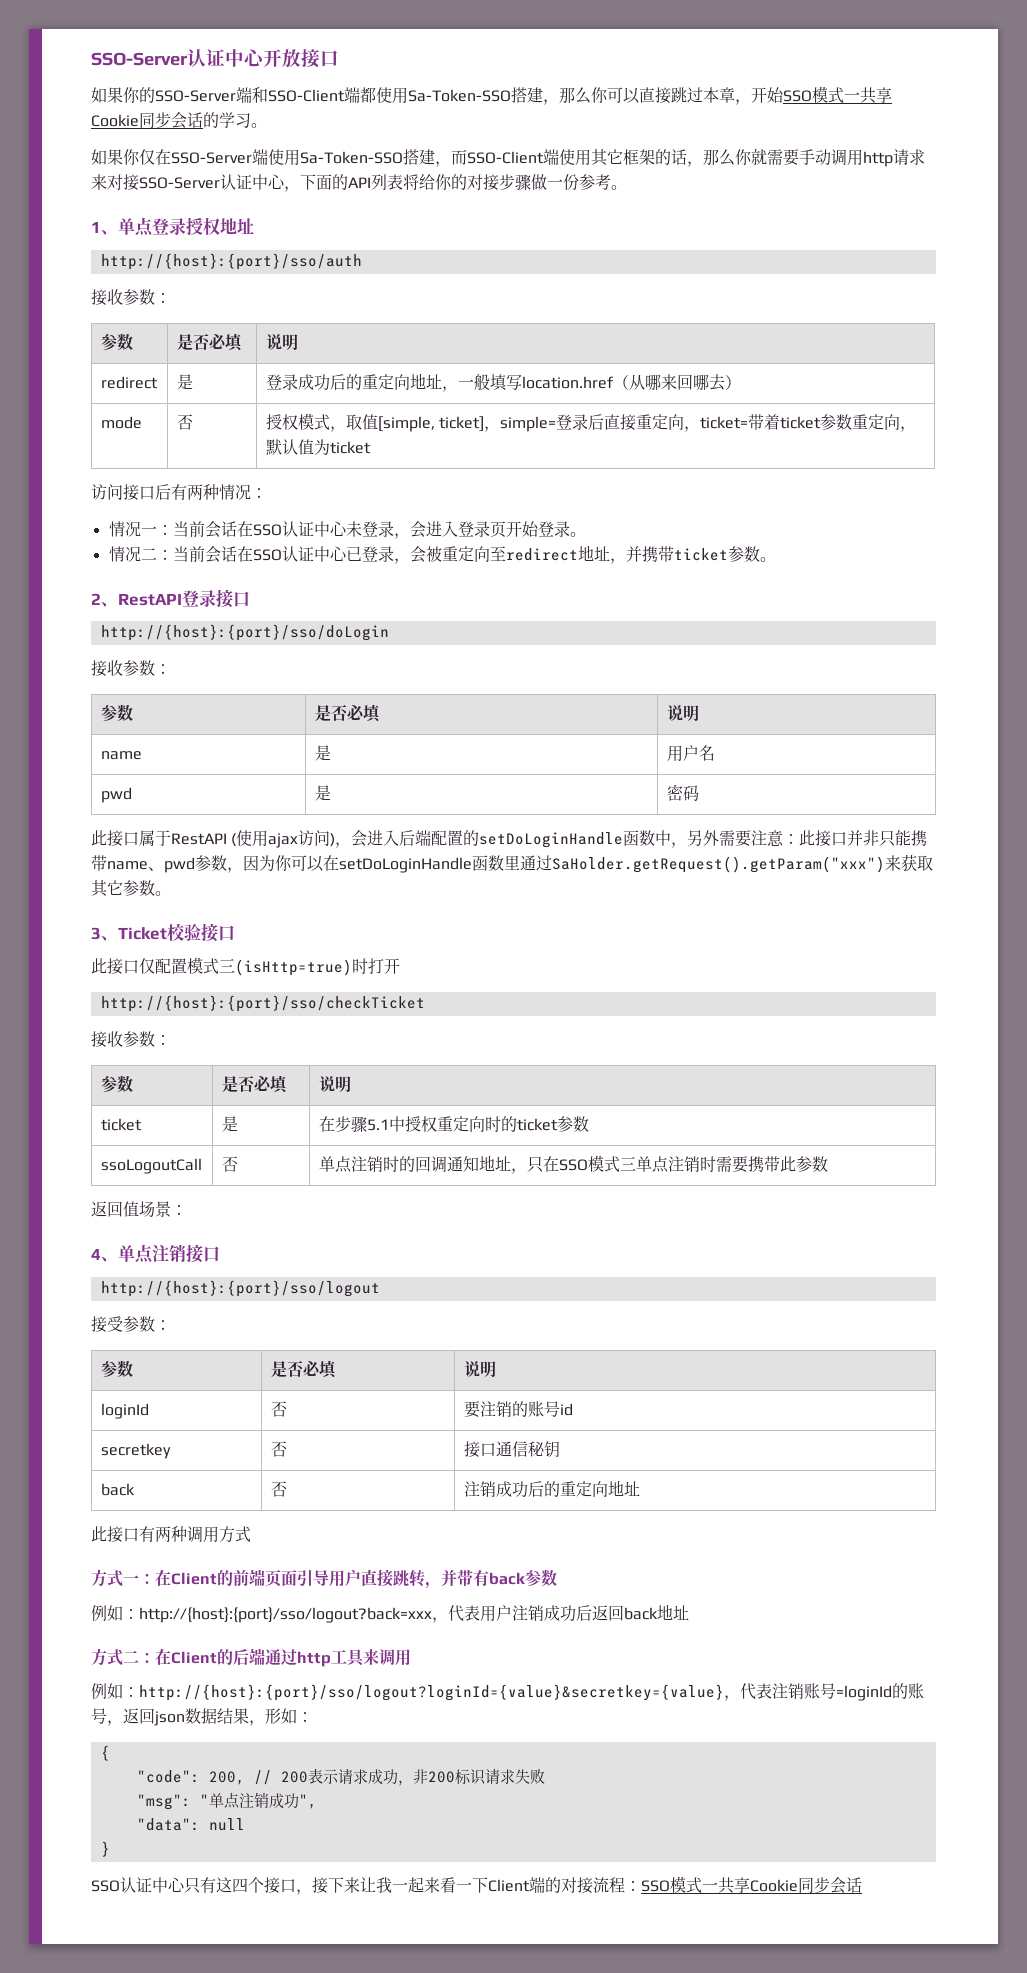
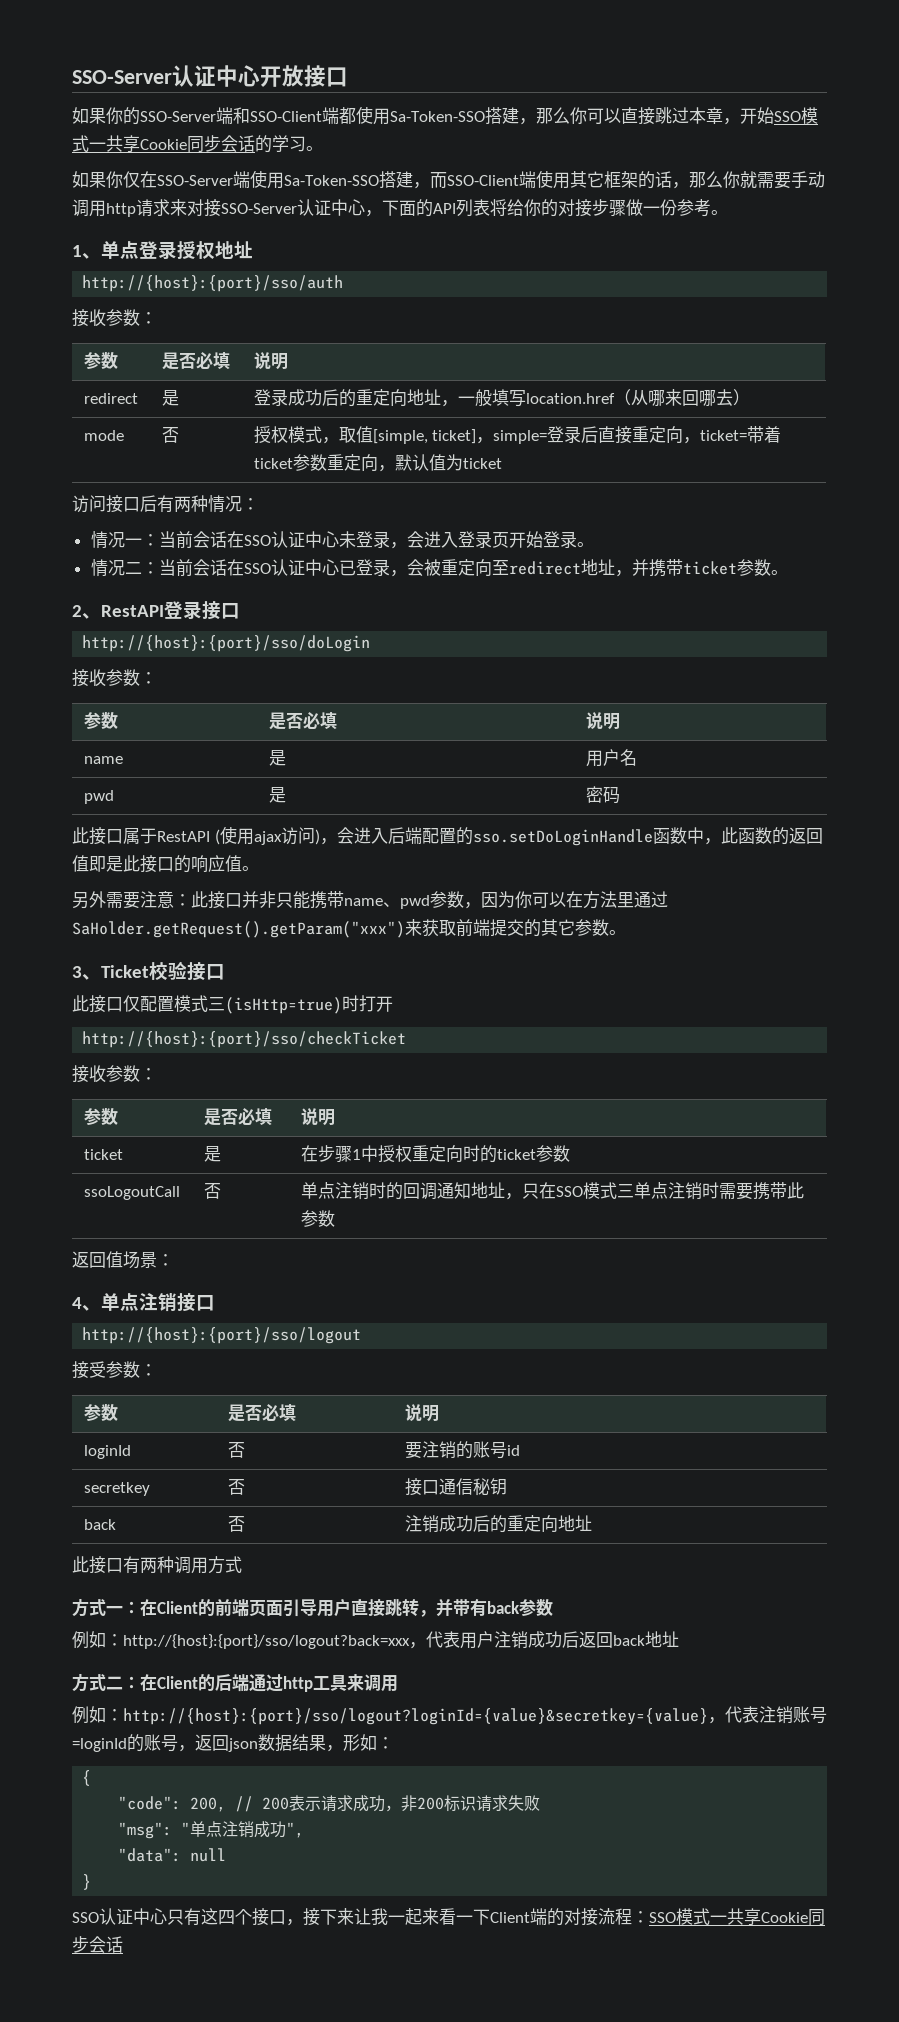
- 此接口属于RestAPI (使用ajax访问)，会进入后端配置的setDoLoginHandle函数中，另外需要注意：此接口并非只能携带name、pwd参数，因为你可以在setDoLoginHandle函数里通过SaHolder.getRequest().getParam("xxx")来获取其它参数。
+ 此接口属于RestAPI (使用ajax访问)，会进入后端配置的sso.setDoLoginHandle函数中，此函数的返回值即是此接口的响应值。
+ 另外需要注意：此接口并非只能携带name、pwd参数，因为你可以在方法里通过SaHolder.getRequest().getParam("xxx")来获取前端提交的其它参数。
- ticket | 是 | 在步骤5.1中授权重定向时的ticket参数
+ ticket | 是 | 在步骤1中授权重定向时的ticket参数

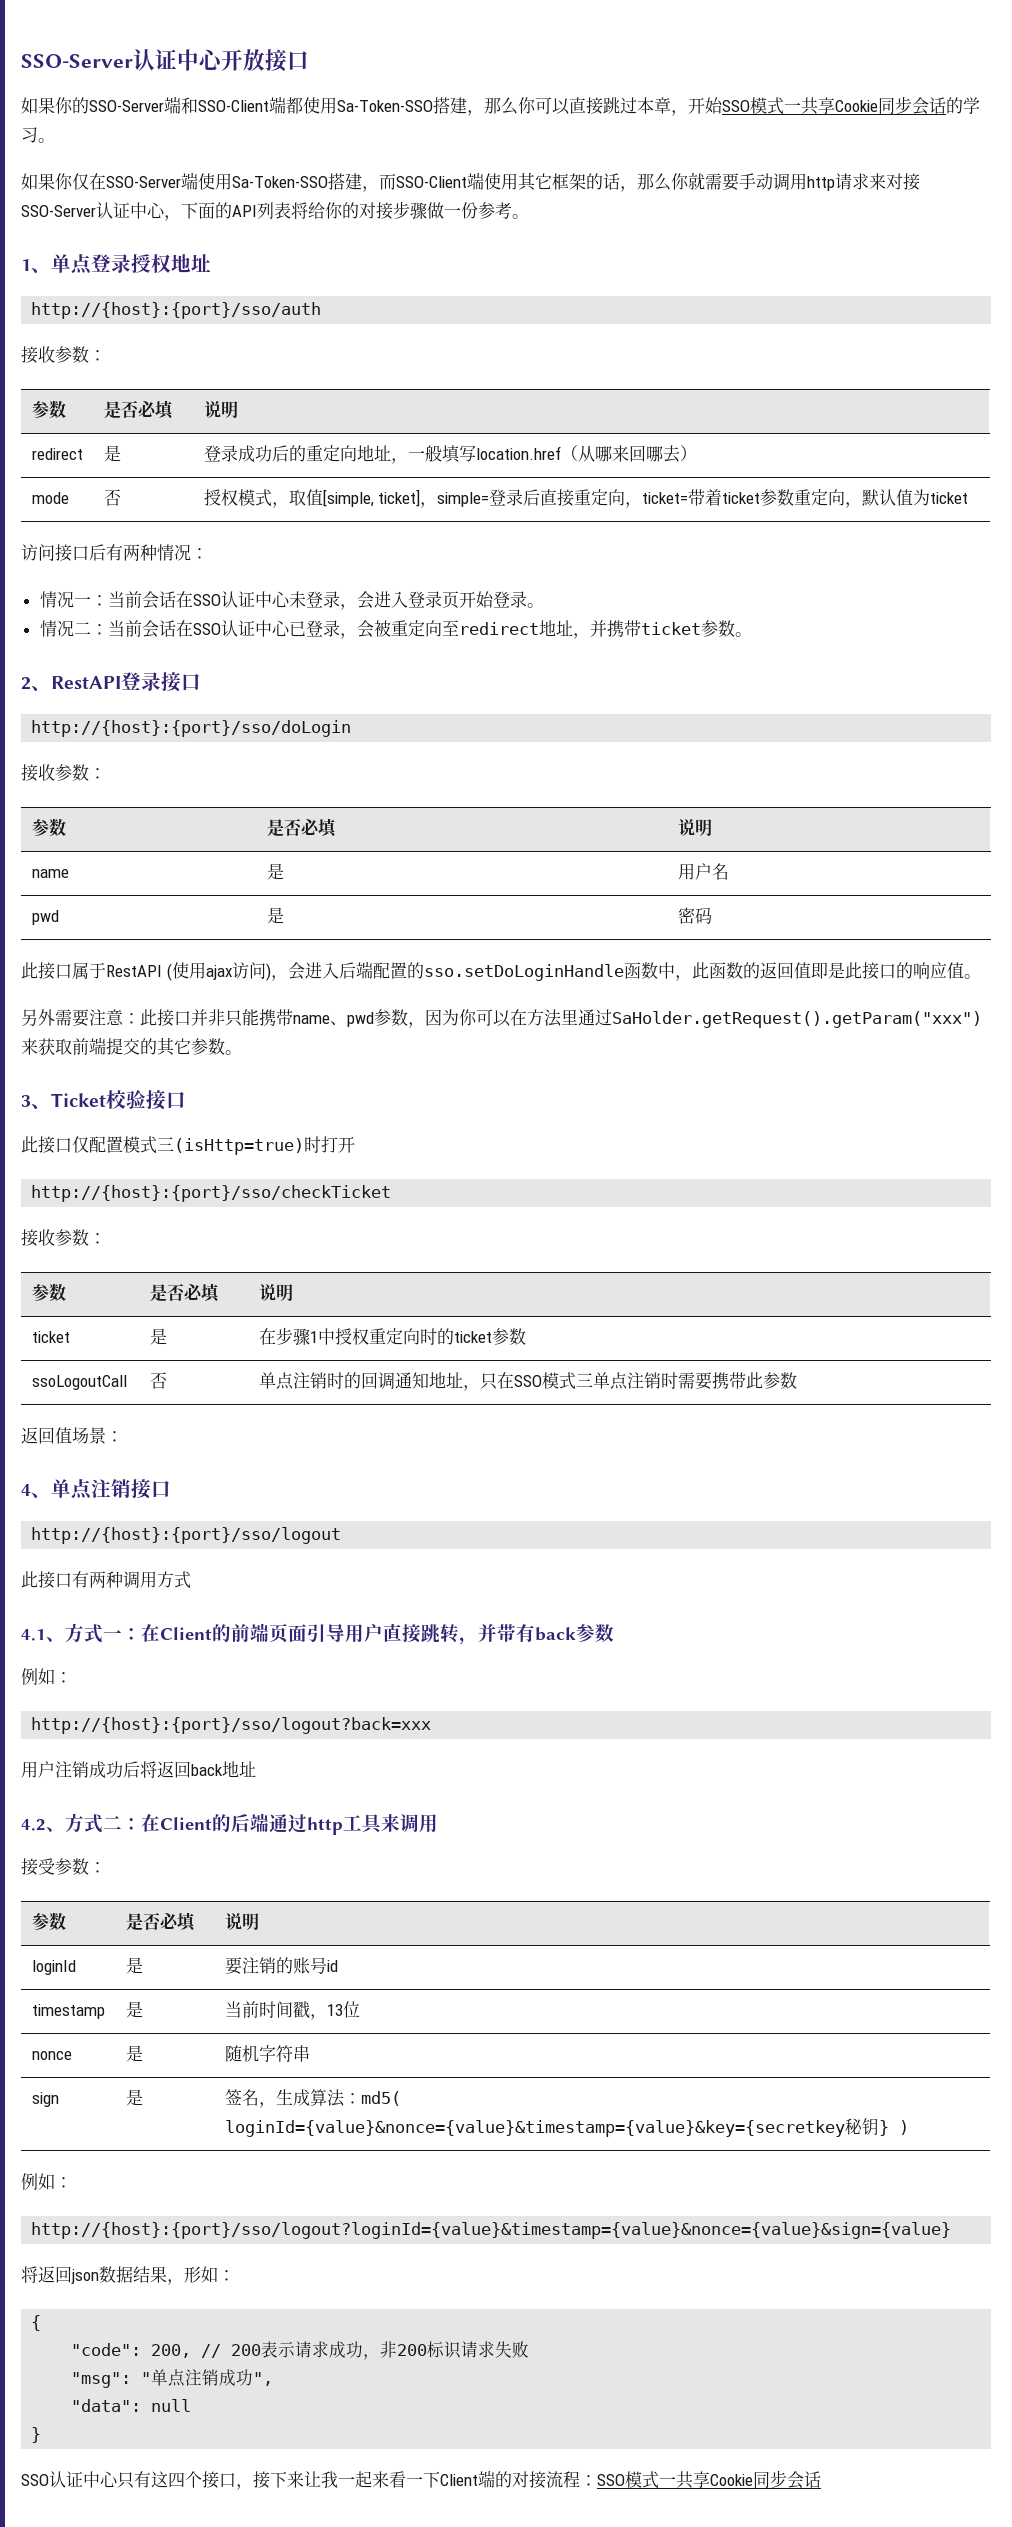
- 接受参数：
- 参数 | 是否必填 | 说明
- loginId | 否 | 要注销的账号id
- secretkey | 否 | 接口通信秘钥
- back | 否 | 注销成功后的重定向地址
- 方式一：在Client的前端页面引导用户直接跳转，并带有back参数
- 例如：http://{host}:{port}/sso/logout?back=xxx，代表用户注销成功后返回back地址
+ 4.1、方式一：在Client的前端页面引导用户直接跳转，并带有back参数
+ 例如：
+ http://{host}:{port}/sso/logout?back=xxx
+ 用户注销成功后将返回back地址
- 方式二：在Client的后端通过http工具来调用
+ 4.2、方式二：在Client的后端通过http工具来调用
- 例如：http://{host}:{port}/sso/logout?loginId={value}&secretkey={value}，代表注销账号=loginId的账号，返回json数据结果，形如：
+ 接受参数：
+ 参数 | 是否必填 | 说明
+ loginId | 是 | 要注销的账号id
+ timestamp | 是 | 当前时间戳，13位
+ nonce | 是 | 随机字符串
+ sign | 是 | 签名，生成算法：md5( loginId={value}&nonce={value}&timestamp={value}&key={secretkey秘钥} )
+ 例如：
+ http://{host}:{port}/sso/logout?loginId={value}&timestamp={value}&nonce={value}&sign={value}
+ 将返回json数据结果，形如：

